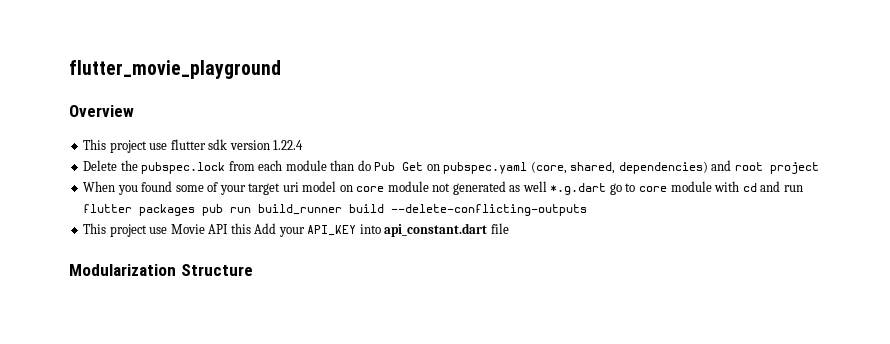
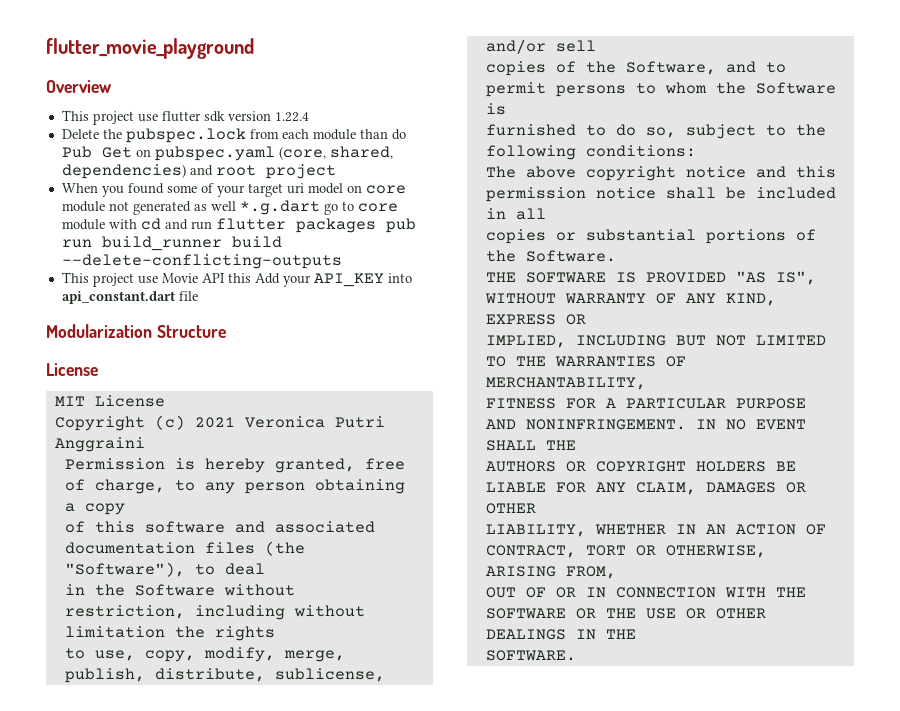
  Modularization Structure
+ License
+ MIT License
+ Copyright (c) 2021 Veronica Putri Anggraini
+ Permission is hereby granted, free of charge, to any person obtaining a copy
+ of this software and associated documentation files (the "Software"), to deal
+ in the Software without restriction, including without limitation the rights
+ to use, copy, modify, merge, publish, distribute, sublicense, and/or sell
+ copies of the Software, and to permit persons to whom the Software is
+ furnished to do so, subject to the following conditions:
+ The above copyright notice and this permission notice shall be included in all
+ copies or substantial portions of the Software.
+ THE SOFTWARE IS PROVIDED "AS IS", WITHOUT WARRANTY OF ANY KIND, EXPRESS OR
+ IMPLIED, INCLUDING BUT NOT LIMITED TO THE WARRANTIES OF MERCHANTABILITY,
+ FITNESS FOR A PARTICULAR PURPOSE AND NONINFRINGEMENT. IN NO EVENT SHALL THE
+ AUTHORS OR COPYRIGHT HOLDERS BE LIABLE FOR ANY CLAIM, DAMAGES OR OTHER
+ LIABILITY, WHETHER IN AN ACTION OF CONTRACT, TORT OR OTHERWISE, ARISING FROM,
+ OUT OF OR IN CONNECTION WITH THE SOFTWARE OR THE USE OR OTHER DEALINGS IN THE
+ SOFTWARE.

